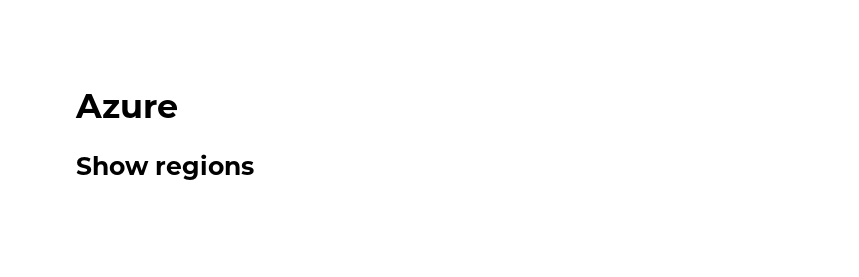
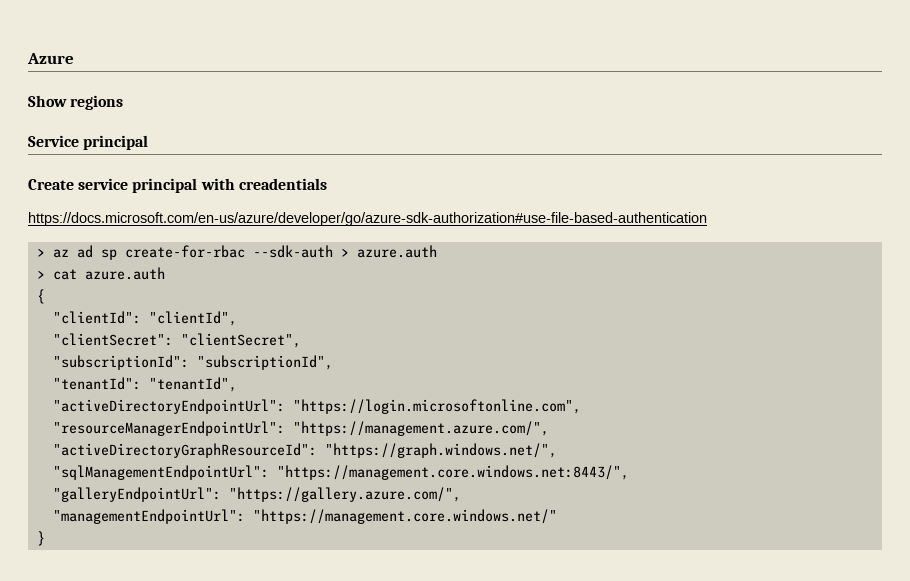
+ Service principal
+ Create service principal with creadentials
+ https://docs.microsoft.com/en-us/azure/developer/go/azure-sdk-authorization#use-file-based-authentication
+ > az ad sp create-for-rbac --sdk-auth > azure.auth
+ > cat azure.auth
+ {
+ "clientId": "clientId",
+ "clientSecret": "clientSecret",
+ "subscriptionId": "subscriptionId",
+ "tenantId": "tenantId",
+ "activeDirectoryEndpointUrl": "https://login.microsoftonline.com",
+ "resourceManagerEndpointUrl": "https://management.azure.com/",
+ "activeDirectoryGraphResourceId": "https://graph.windows.net/",
+ "sqlManagementEndpointUrl": "https://management.core.windows.net:8443/",
+ "galleryEndpointUrl": "https://gallery.azure.com/",
+ "managementEndpointUrl": "https://management.core.windows.net/"
+ }

